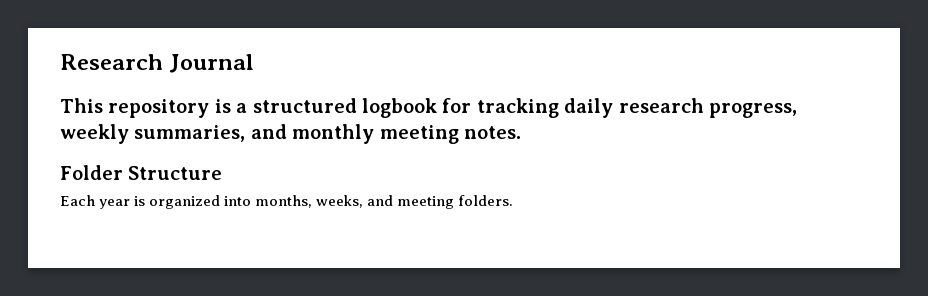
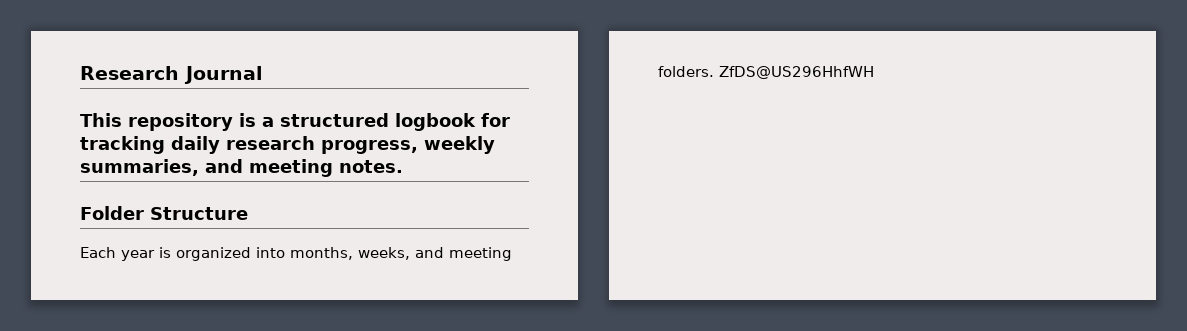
- This repository is a structured logbook for tracking daily research progress, weekly summaries, and monthly meeting notes.
+ This repository is a structured logbook for tracking daily research progress, weekly summaries, and meeting notes.
+ ZfDS@US296HhfWH

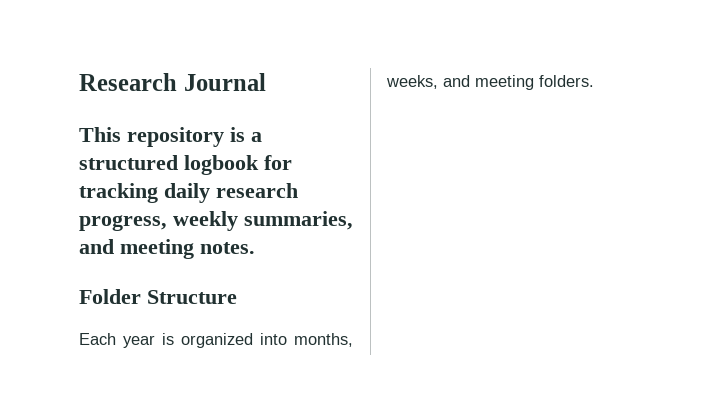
- ZfDS@US296HhfWH

